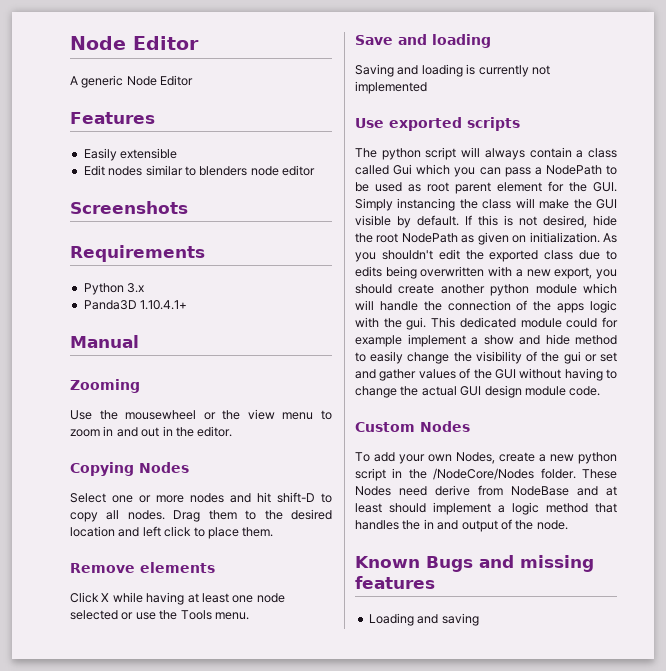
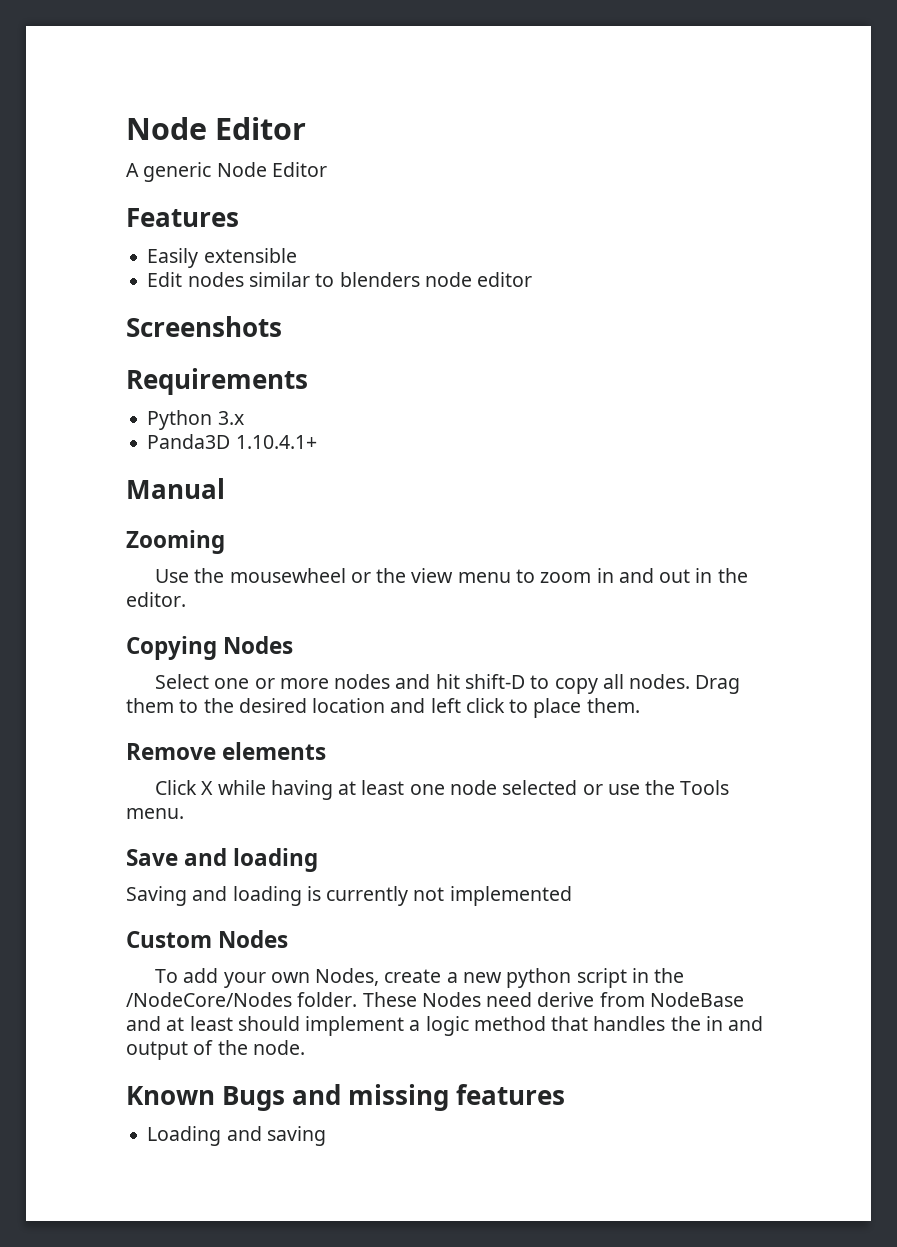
- Use exported scripts
- The python script will always contain a class called Gui which you can pass a NodePath to be used as root parent element for the GUI. Simply instancing the class will make the GUI visible by default. If this is not desired, hide the root NodePath as given on initialization. As you shouldn't edit the exported class due to edits being overwritten with a new export, you should create another python module which will handle the connection of the apps logic with the gui. This dedicated module could for example implement a show and hide method to easily change the visibility of the gui or set and gather values of the GUI without having to change the actual GUI design module code.

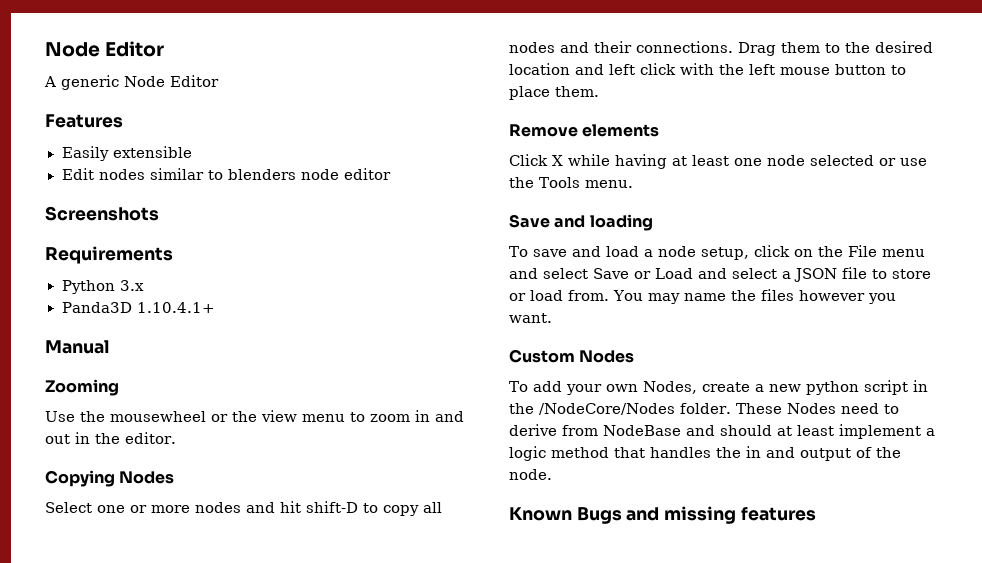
- Select one or more nodes and hit shift-D to copy all nodes.
+ Select one or more nodes and hit shift-D to copy all nodes and their connections.
- Drag them to the desired location and left click to place them.
+ Drag them to the desired location and left click with the left mouse button to place them.
- Saving and loading is currently not implemented
+ To save and load a node setup, click on the File menu and select Save or Load and select a JSON file to store or load from. You may name the files however you want.
- These Nodes need derive from NodeBase and at least should implement a logic method that handles the in and output of the node.
+ These Nodes need to derive from NodeBase and should at least implement a logic method that handles the in and output of the node.
- Loading and saving

